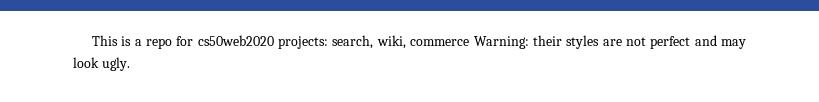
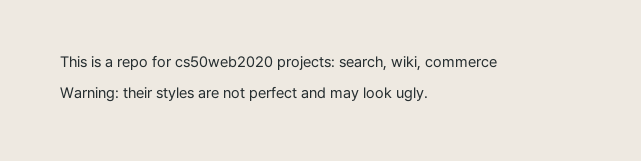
- This is a repo for cs50web2020 projects: search, wiki, commerce Warning: their styles are not perfect and may look ugly.
+ This is a repo for cs50web2020 projects: search, wiki, commerce
+ Warning: their styles are not perfect and may look ugly.

